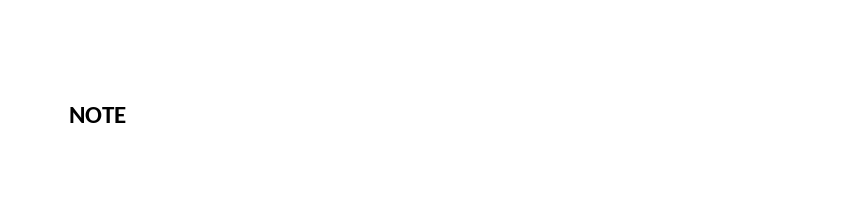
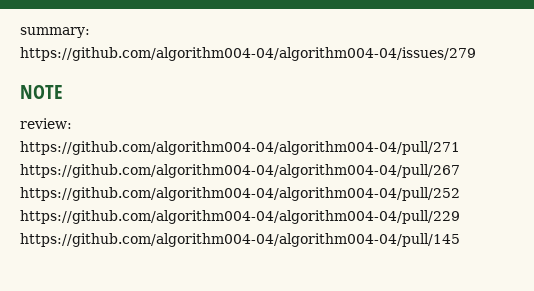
+ summary: https://github.com/algorithm004-04/algorithm004-04/issues/279
+ review: https://github.com/algorithm004-04/algorithm004-04/pull/271 https://github.com/algorithm004-04/algorithm004-04/pull/267 https://github.com/algorithm004-04/algorithm004-04/pull/252 https://github.com/algorithm004-04/algorithm004-04/pull/229 https://github.com/algorithm004-04/algorithm004-04/pull/145

